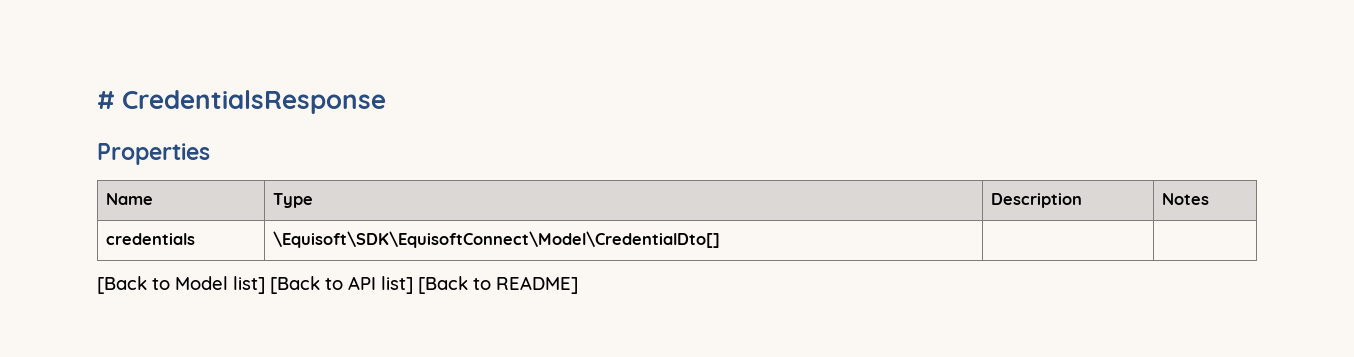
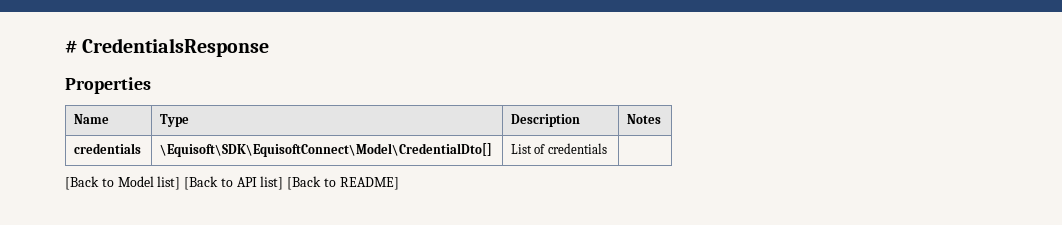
- credentials | \Equisoft\SDK\EquisoftConnect\Model\CredentialDto[] | |
+ credentials | \Equisoft\SDK\EquisoftConnect\Model\CredentialDto[] | List of credentials |

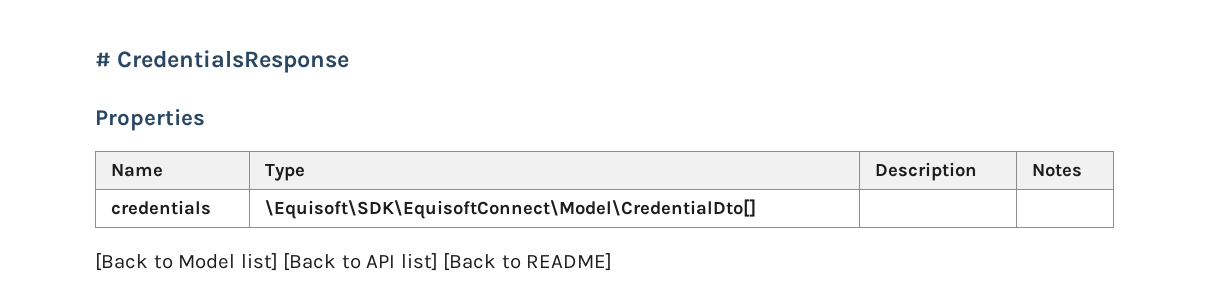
- credentials | \Equisoft\SDK\EquisoftConnect\Model\CredentialDto[] | List of credentials |
+ credentials | \Equisoft\SDK\EquisoftConnect\Model\CredentialDto[] | |

